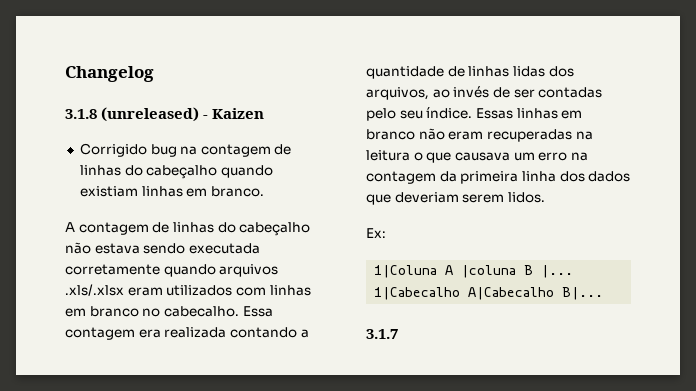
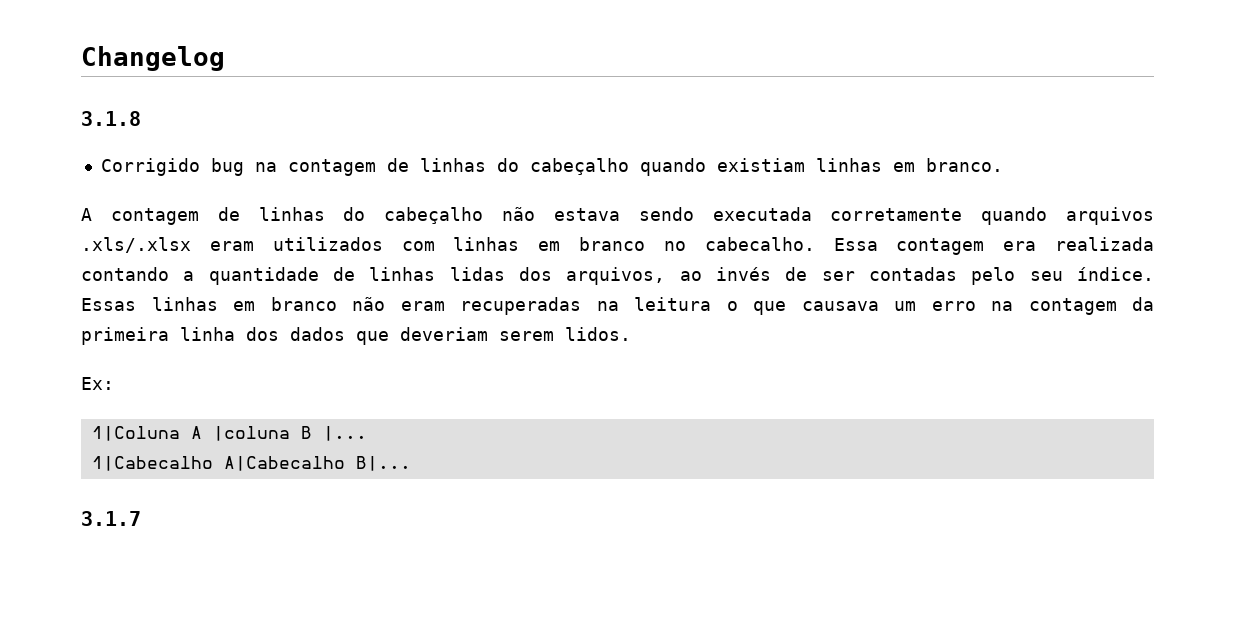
- 3.1.8 (unreleased) - Kaizen
+ 3.1.8

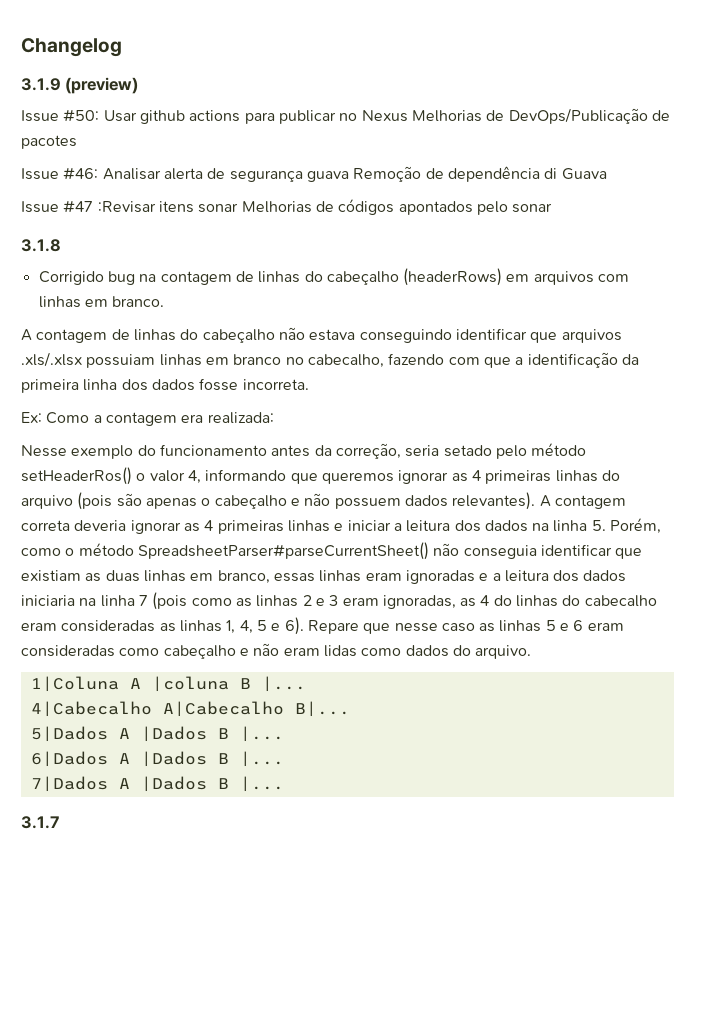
+ 3.1.9 (preview)
+ Issue #50: Usar github actions para publicar no Nexus Melhorias de DevOps/Publicação de pacotes
+ Issue #46: Analisar alerta de segurança guava Remoção de dependência di Guava
+ Issue #47 :Revisar itens sonar Melhorias de códigos apontados pelo sonar
- Corrigido bug na contagem de linhas do cabeçalho quando existiam linhas em branco.
+ Corrigido bug na contagem de linhas do cabeçalho (headerRows) em arquivos com linhas em branco.
- A contagem de linhas do cabeçalho não estava sendo executada corretamente quando arquivos .xls/.xlsx eram utilizados com linhas em branco no cabecalho. Essa contagem era realizada contando a quantidade de linhas lidas dos arquivos, ao invés de ser contadas pelo seu índice. Essas linhas em branco não eram recuperadas na leitura o que causava um erro na contagem da primeira linha dos dados que deveriam serem lidos.
- Ex:
+ A contagem de linhas do cabeçalho não estava conseguindo identificar que arquivos .xls/.xlsx possuiam linhas em branco no cabecalho, fazendo com que a identificação da primeira linha dos dados fosse incorreta.
+ Ex: Como a contagem era realizada:
+ Nesse exemplo do funcionamento antes da correção, seria setado pelo método setHeaderRos() o valor 4, informando que queremos ignorar as 4 primeiras linhas do arquivo (pois são apenas o cabeçalho e não possuem dados relevantes). A contagem correta deveria ignorar as 4 primeiras linhas e iniciar a leitura dos dados na linha 5. Porém, como o método SpreadsheetParser#parseCurrentSheet() não conseguia identificar que existiam as duas linhas em branco, essas linhas eram ignoradas e a leitura dos dados iniciaria na linha 7 (pois como as linhas 2 e 3 eram ignoradas, as 4 do linhas do cabecalho eram consideradas as linhas 1, 4, 5 e 6). Repare que nesse caso as linhas 5 e 6 eram consideradas como cabeçalho e não eram lidas como dados do arquivo.
- 1|Cabecalho A|Cabecalho B|...
+ 4|Cabecalho A|Cabecalho B|...
+ 5|Dados A |Dados B |...
+ 6|Dados A |Dados B |...
+ 7|Dados A |Dados B |...

